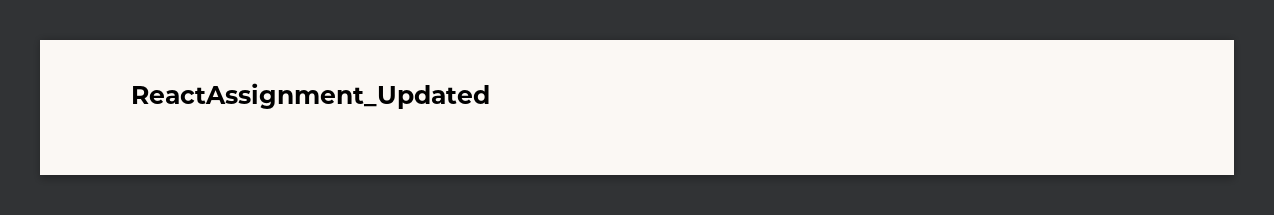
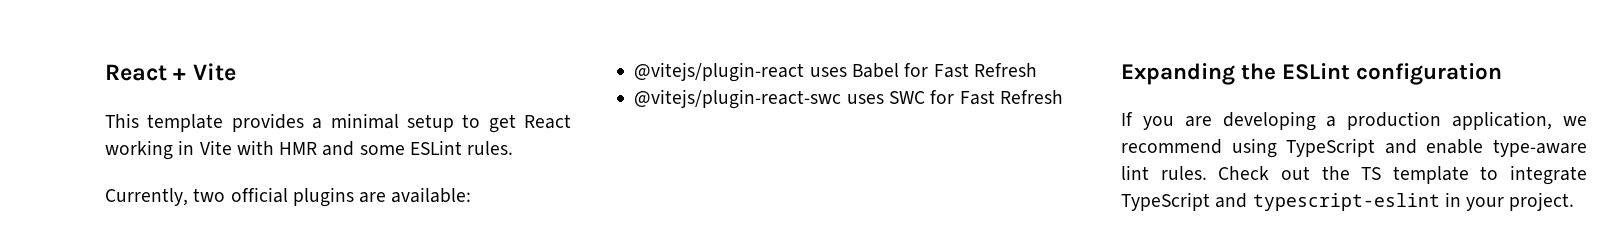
- ReactAssignment_Updated
+ React + Vite
+ This template provides a minimal setup to get React working in Vite with HMR and some ESLint rules.
+ Currently, two official plugins are available:
+ @vitejs/plugin-react uses Babel for Fast Refresh
+ @vitejs/plugin-react-swc uses SWC for Fast Refresh
+ Expanding the ESLint configuration
+ If you are developing a production application, we recommend using TypeScript and enable type-aware lint rules. Check out the TS template to integrate TypeScript and typescript-eslint in your project.

